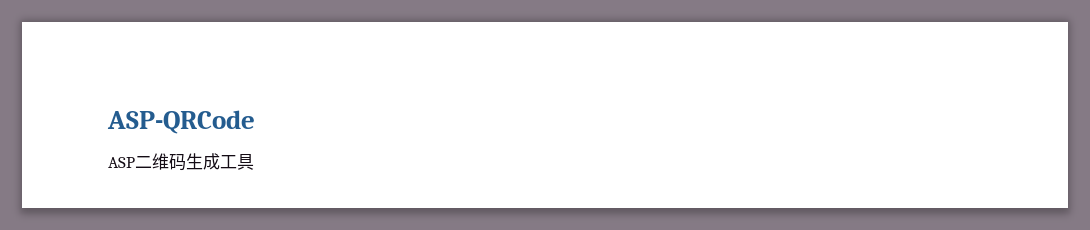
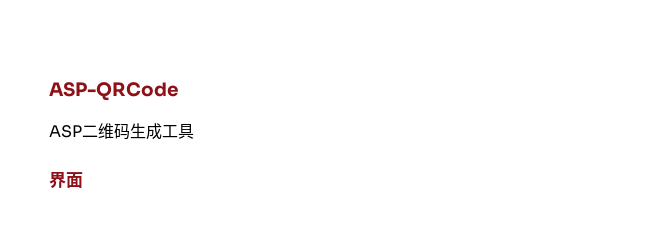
+ 界面

